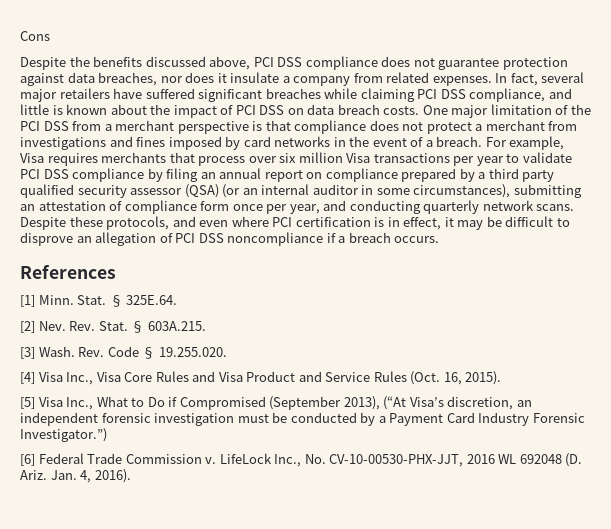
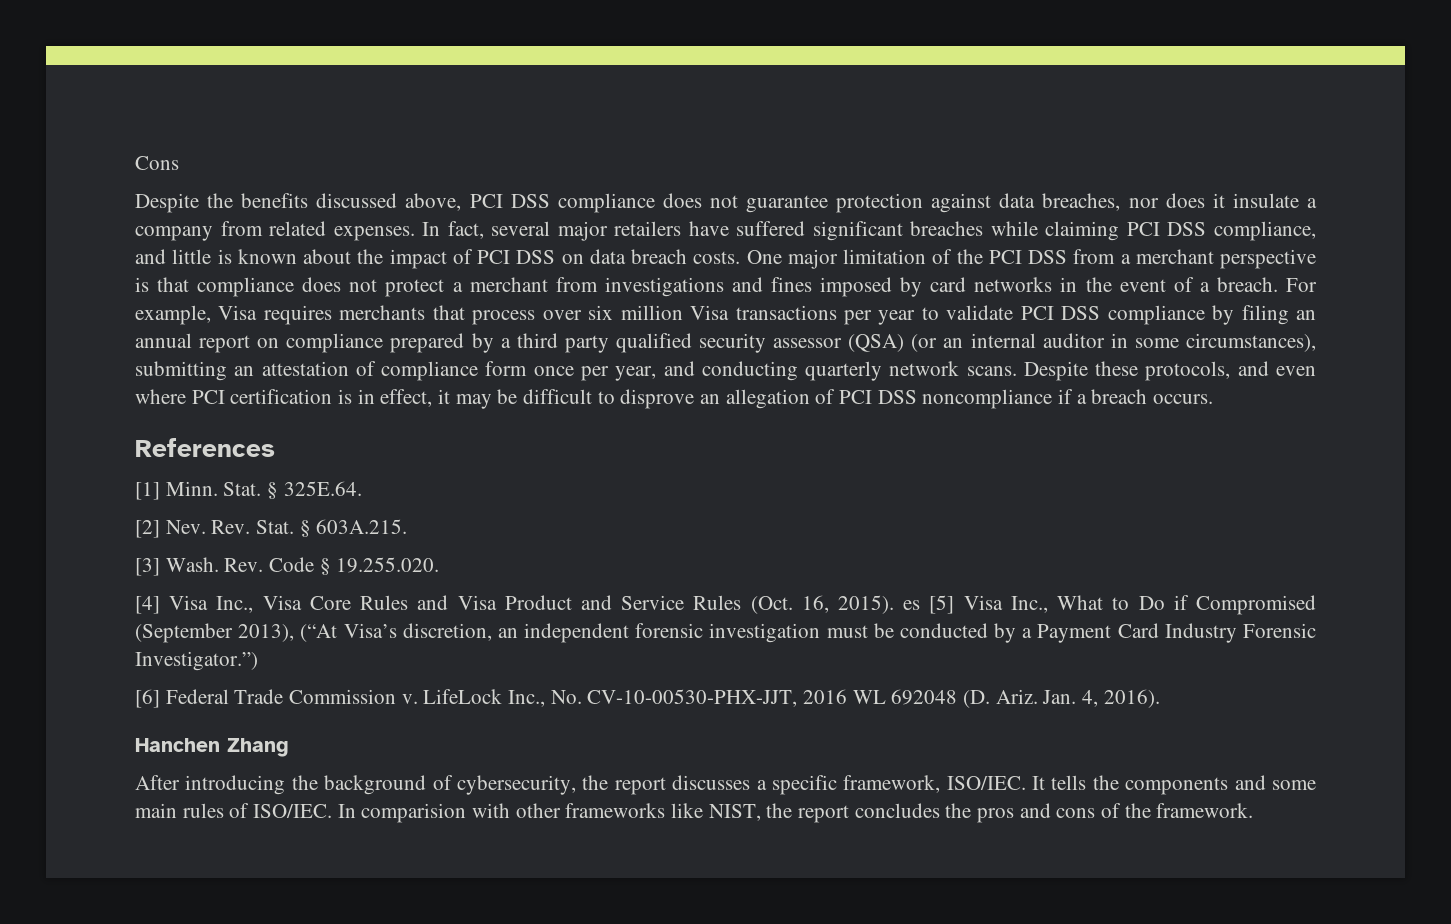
- [4] Visa Inc., Visa Core Rules and Visa Product and Service Rules (Oct. 16, 2015).
- [5] Visa Inc., What to Do if Compromised (September 2013), (“At Visa’s discretion, an independent forensic investigation must be conducted by a Payment Card Industry Forensic Investigator.”)
+ [4] Visa Inc., Visa Core Rules and Visa Product and Service Rules (Oct. 16, 2015). es [5] Visa Inc., What to Do if Compromised (September 2013), (“At Visa’s discretion, an independent forensic investigation must be conducted by a Payment Card Industry Forensic Investigator.”)
+ Hanchen Zhang
+ After introducing the background of cybersecurity, the report discusses a specific framework, ISO/IEC. It tells the components and some main rules of ISO/IEC. In comparision with other frameworks like NIST, the report concludes the pros and cons of the framework.

